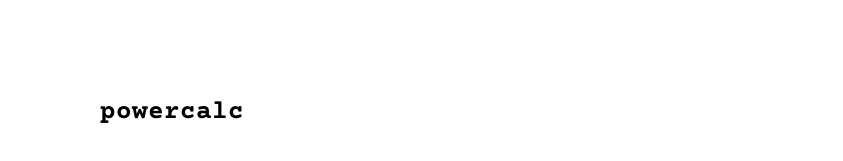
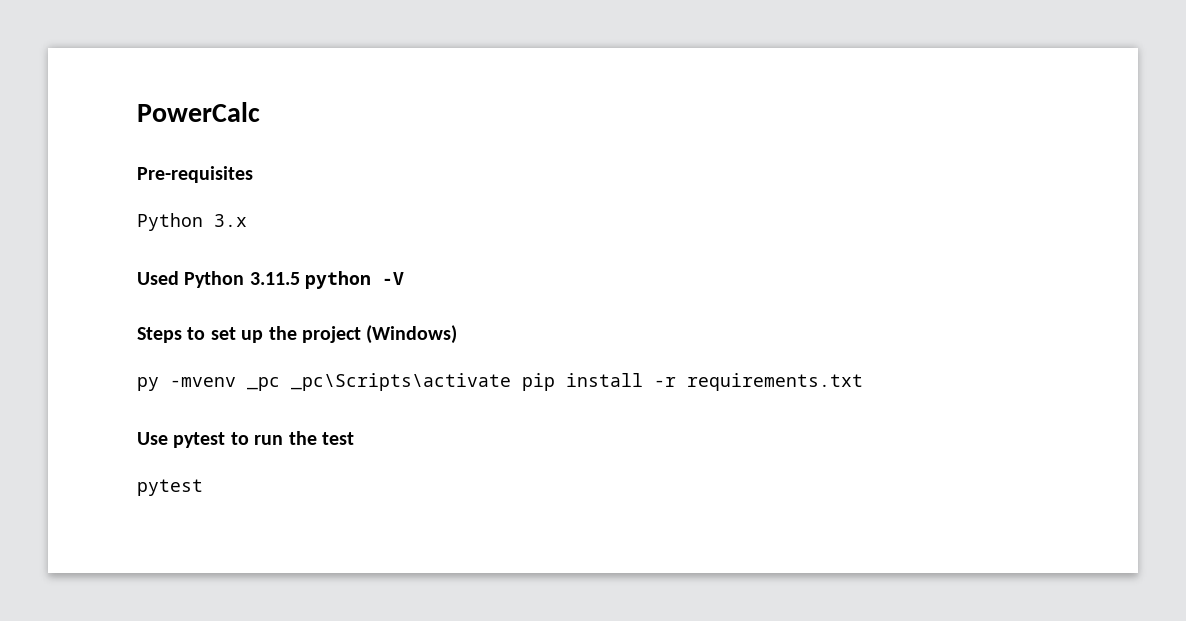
- powercalc
+ PowerCalc
+ Pre-requisites
+ Python 3.x
+ Used Python 3.11.5 python -V
+ Steps to set up the project (Windows)
+ py -mvenv _pc _pc\Scripts\activate pip install -r requirements.txt
+ Use pytest to run the test
+ pytest

